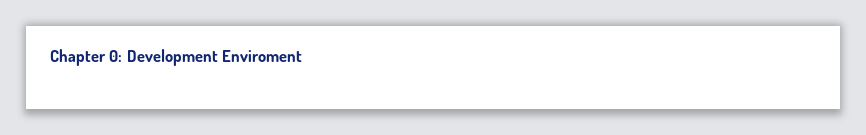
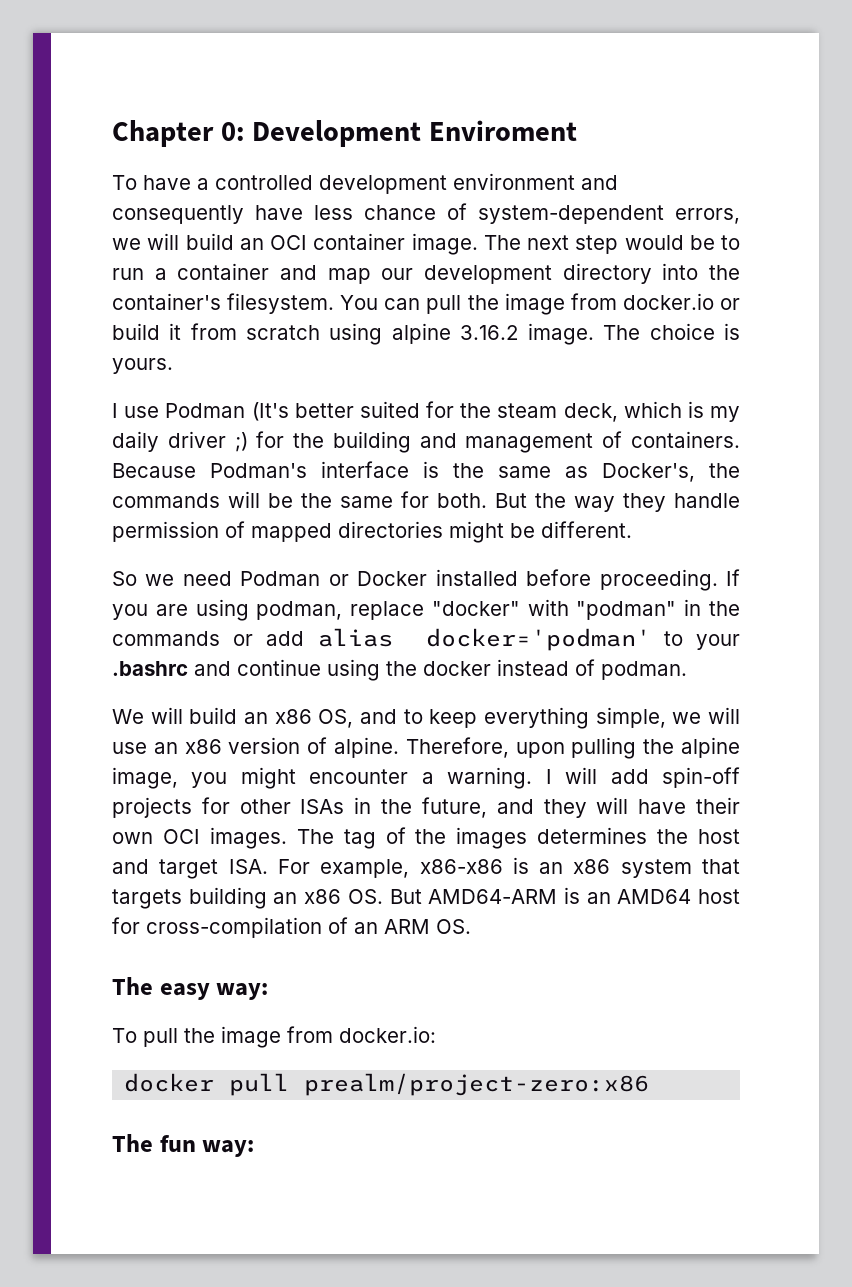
+ To have a controlled development environment and consequently have less chance of system-dependent errors, we will build an OCI container image. The next step would be to run a container and map our development directory into the container's filesystem. You can pull the image from docker.io or build it from scratch using alpine 3.16.2 image. The choice is yours.
+ I use Podman (It's better suited for the steam deck, which is my daily driver ;) for the building and management of containers. Because Podman's interface is the same as Docker's, the commands will be the same for both. But the way they handle permission of mapped directories might be different.
+ So we need Podman or Docker installed before proceeding. If you are using podman, replace "docker" with "podman" in the commands or add alias docker='podman' to your .bashrc and continue using the docker instead of podman.
+ We will build an x86 OS, and to keep everything simple, we will use an x86 version of alpine. Therefore, upon pulling the alpine image, you might encounter a warning. I will add spin-off projects for other ISAs in the future, and they will have their own OCI images. The tag of the images determines the host and target ISA. For example, x86-x86 is an x86 system that targets building an x86 OS. But AMD64-ARM is an AMD64 host for cross-compilation of an ARM OS.
+ The easy way:
+ To pull the image from docker.io:
+ docker pull prealm/project-zero:x86
+ The fun way:

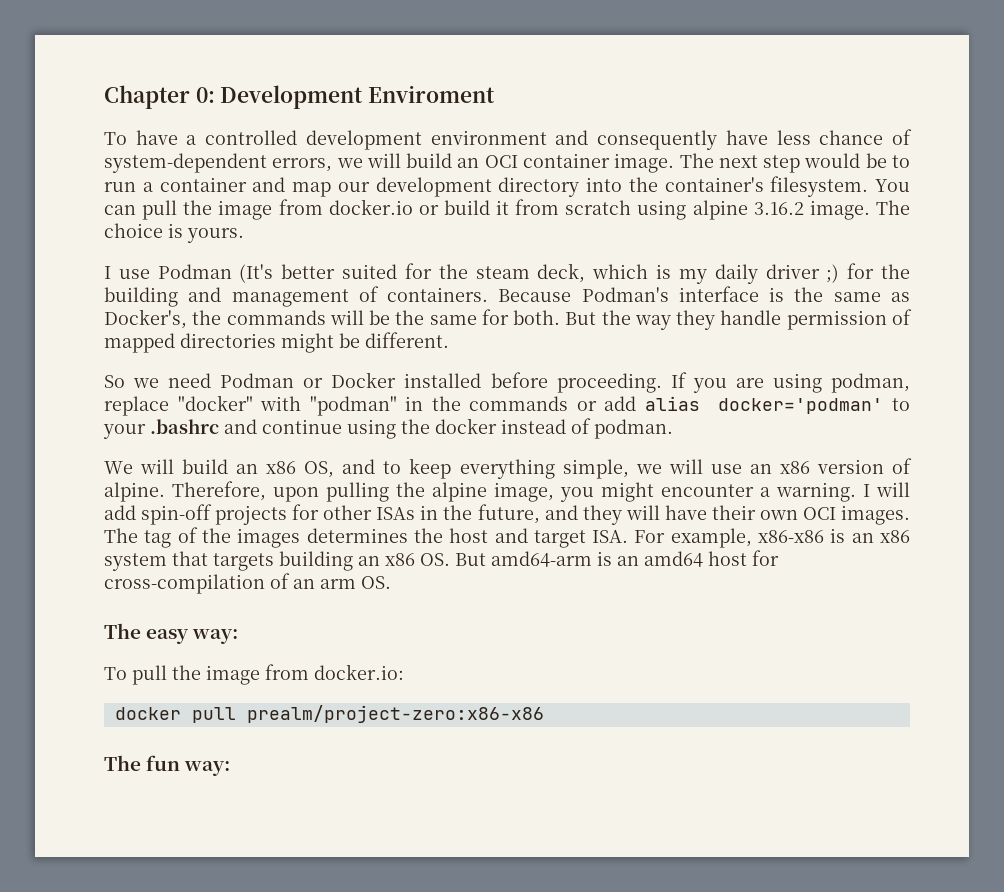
- The tag of the images determines the host and target ISA. For example, x86-x86 is an x86 system that targets building an x86 OS. But AMD64-ARM is an AMD64 host for cross-compilation of an ARM OS.
+ The tag of the images determines the host and target ISA. For example, x86-x86 is an x86 system that targets building an x86 OS. But amd64-arm is an amd64 host for cross-compilation of an arm OS.
- docker pull prealm/project-zero:x86
+ docker pull prealm/project-zero:x86-x86

